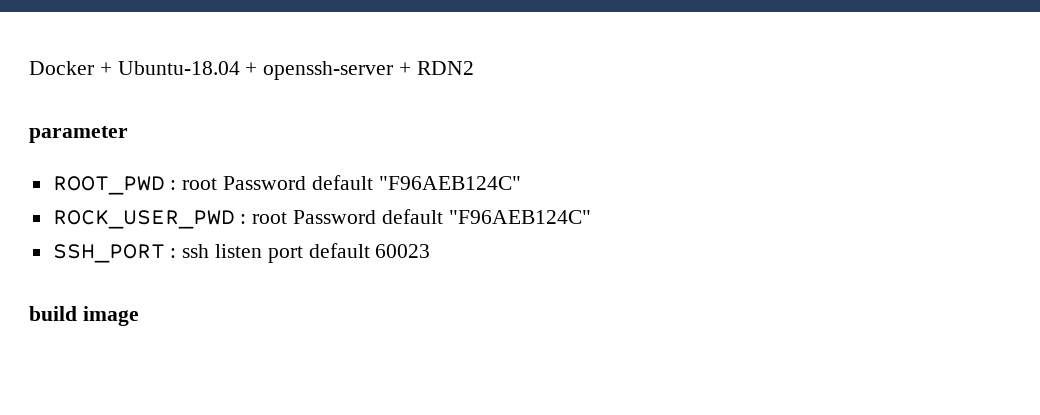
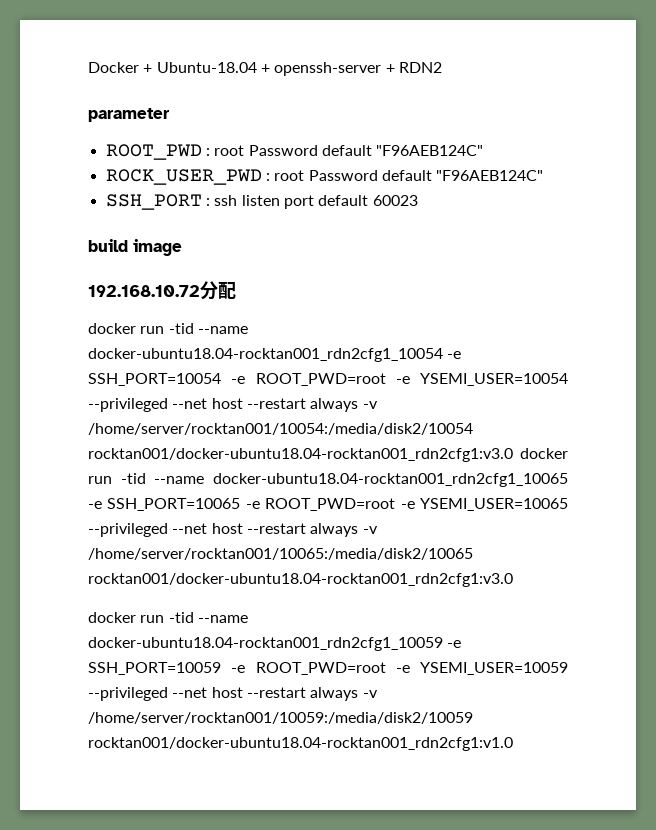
+ 192.168.10.72分配
+ docker run -tid --name docker-ubuntu18.04-rocktan001_rdn2cfg1_10054 -e SSH_PORT=10054 -e ROOT_PWD=root -e YSEMI_USER=10054 --privileged --net host --restart always -v /home/server/rocktan001/10054:/media/disk2/10054 rocktan001/docker-ubuntu18.04-rocktan001_rdn2cfg1:v3.0 docker run -tid --name docker-ubuntu18.04-rocktan001_rdn2cfg1_10065 -e SSH_PORT=10065 -e ROOT_PWD=root -e YSEMI_USER=10065 --privileged --net host --restart always -v /home/server/rocktan001/10065:/media/disk2/10065 rocktan001/docker-ubuntu18.04-rocktan001_rdn2cfg1:v3.0
+ docker run -tid --name docker-ubuntu18.04-rocktan001_rdn2cfg1_10059 -e SSH_PORT=10059 -e ROOT_PWD=root -e YSEMI_USER=10059 --privileged --net host --restart always -v /home/server/rocktan001/10059:/media/disk2/10059 rocktan001/docker-ubuntu18.04-rocktan001_rdn2cfg1:v1.0

